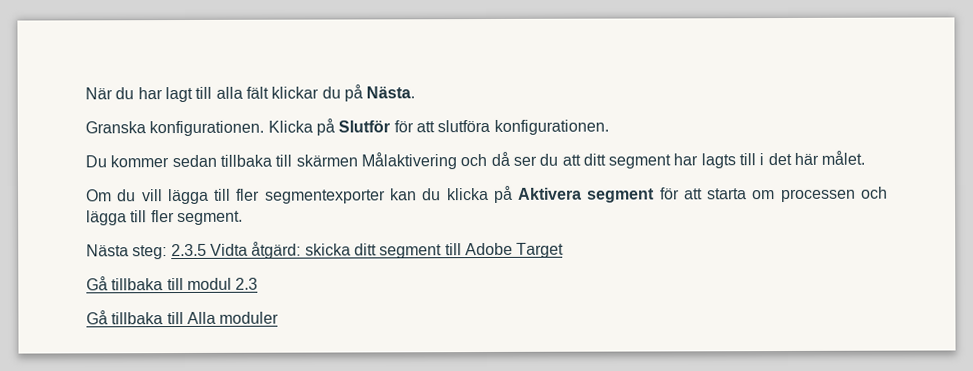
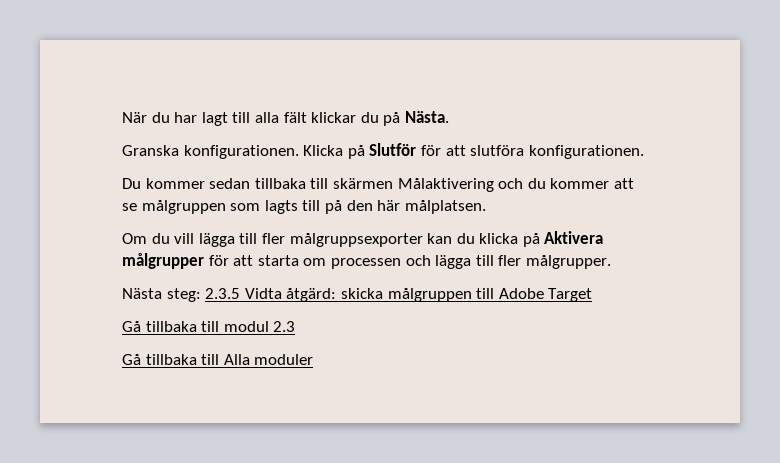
- Du kommer sedan tillbaka till skärmen Målaktivering och då ser du att ditt segment har lagts till i det här målet.
+ Du kommer sedan tillbaka till skärmen Målaktivering och du kommer att se målgruppen som lagts till på den här målplatsen.
- Om du vill lägga till fler segmentexporter kan du klicka på Aktivera segment för att starta om processen och lägga till fler segment.
+ Om du vill lägga till fler målgruppsexporter kan du klicka på Aktivera målgrupper för att starta om processen och lägga till fler målgrupper.
- Nästa steg: 2.3.5 Vidta åtgärd: skicka ditt segment till Adobe Target
+ Nästa steg: 2.3.5 Vidta åtgärd: skicka målgruppen till Adobe Target

